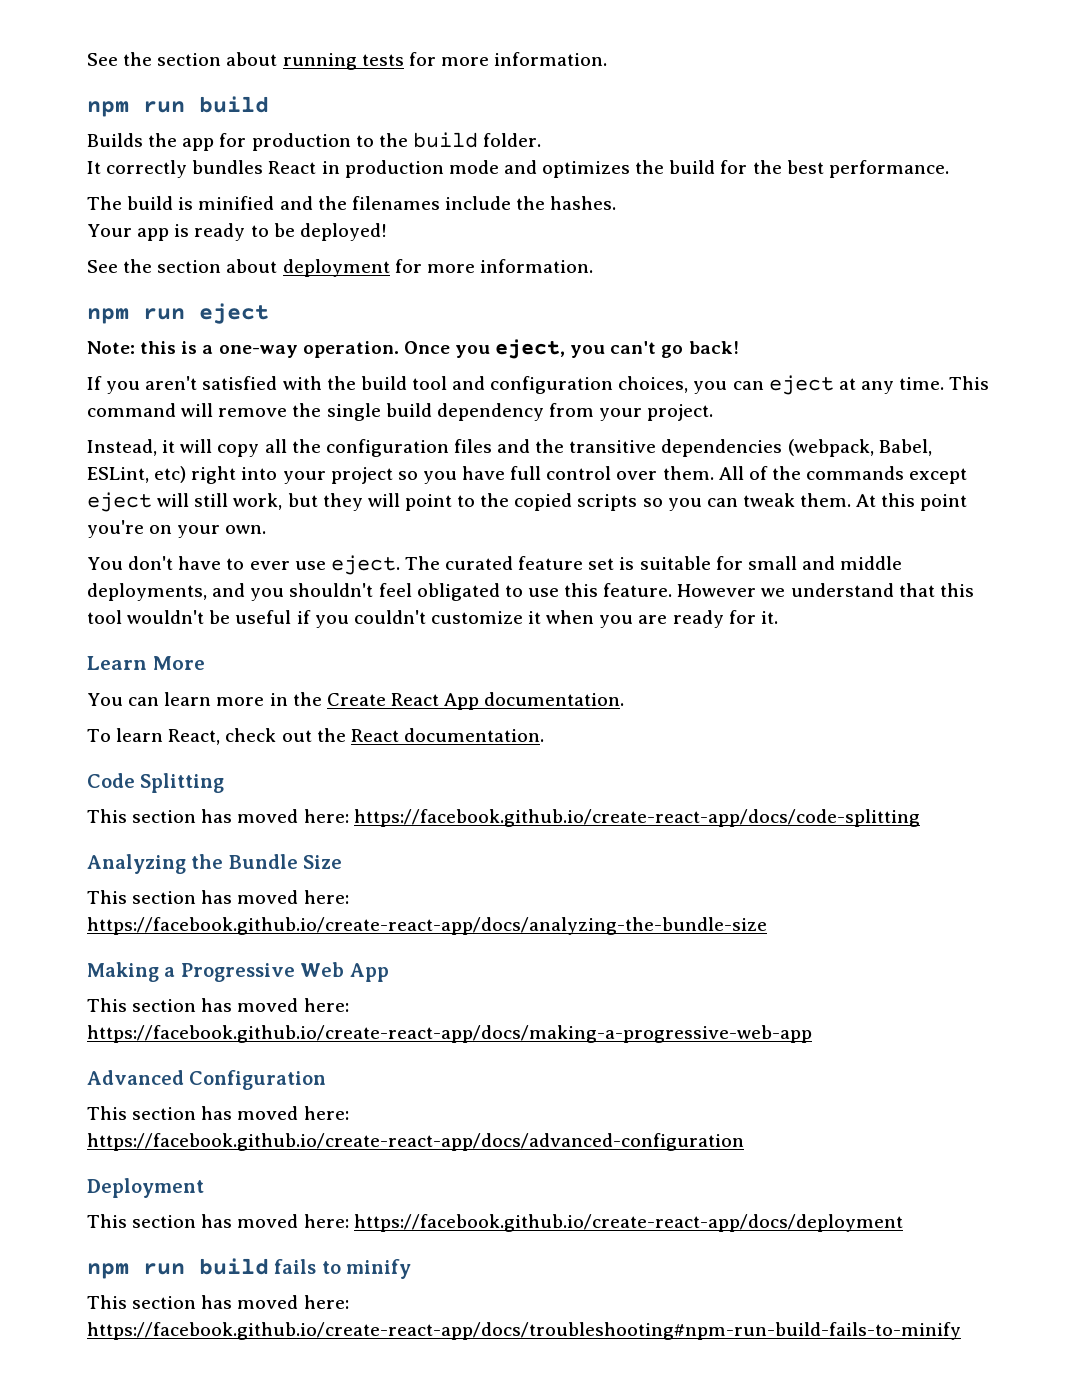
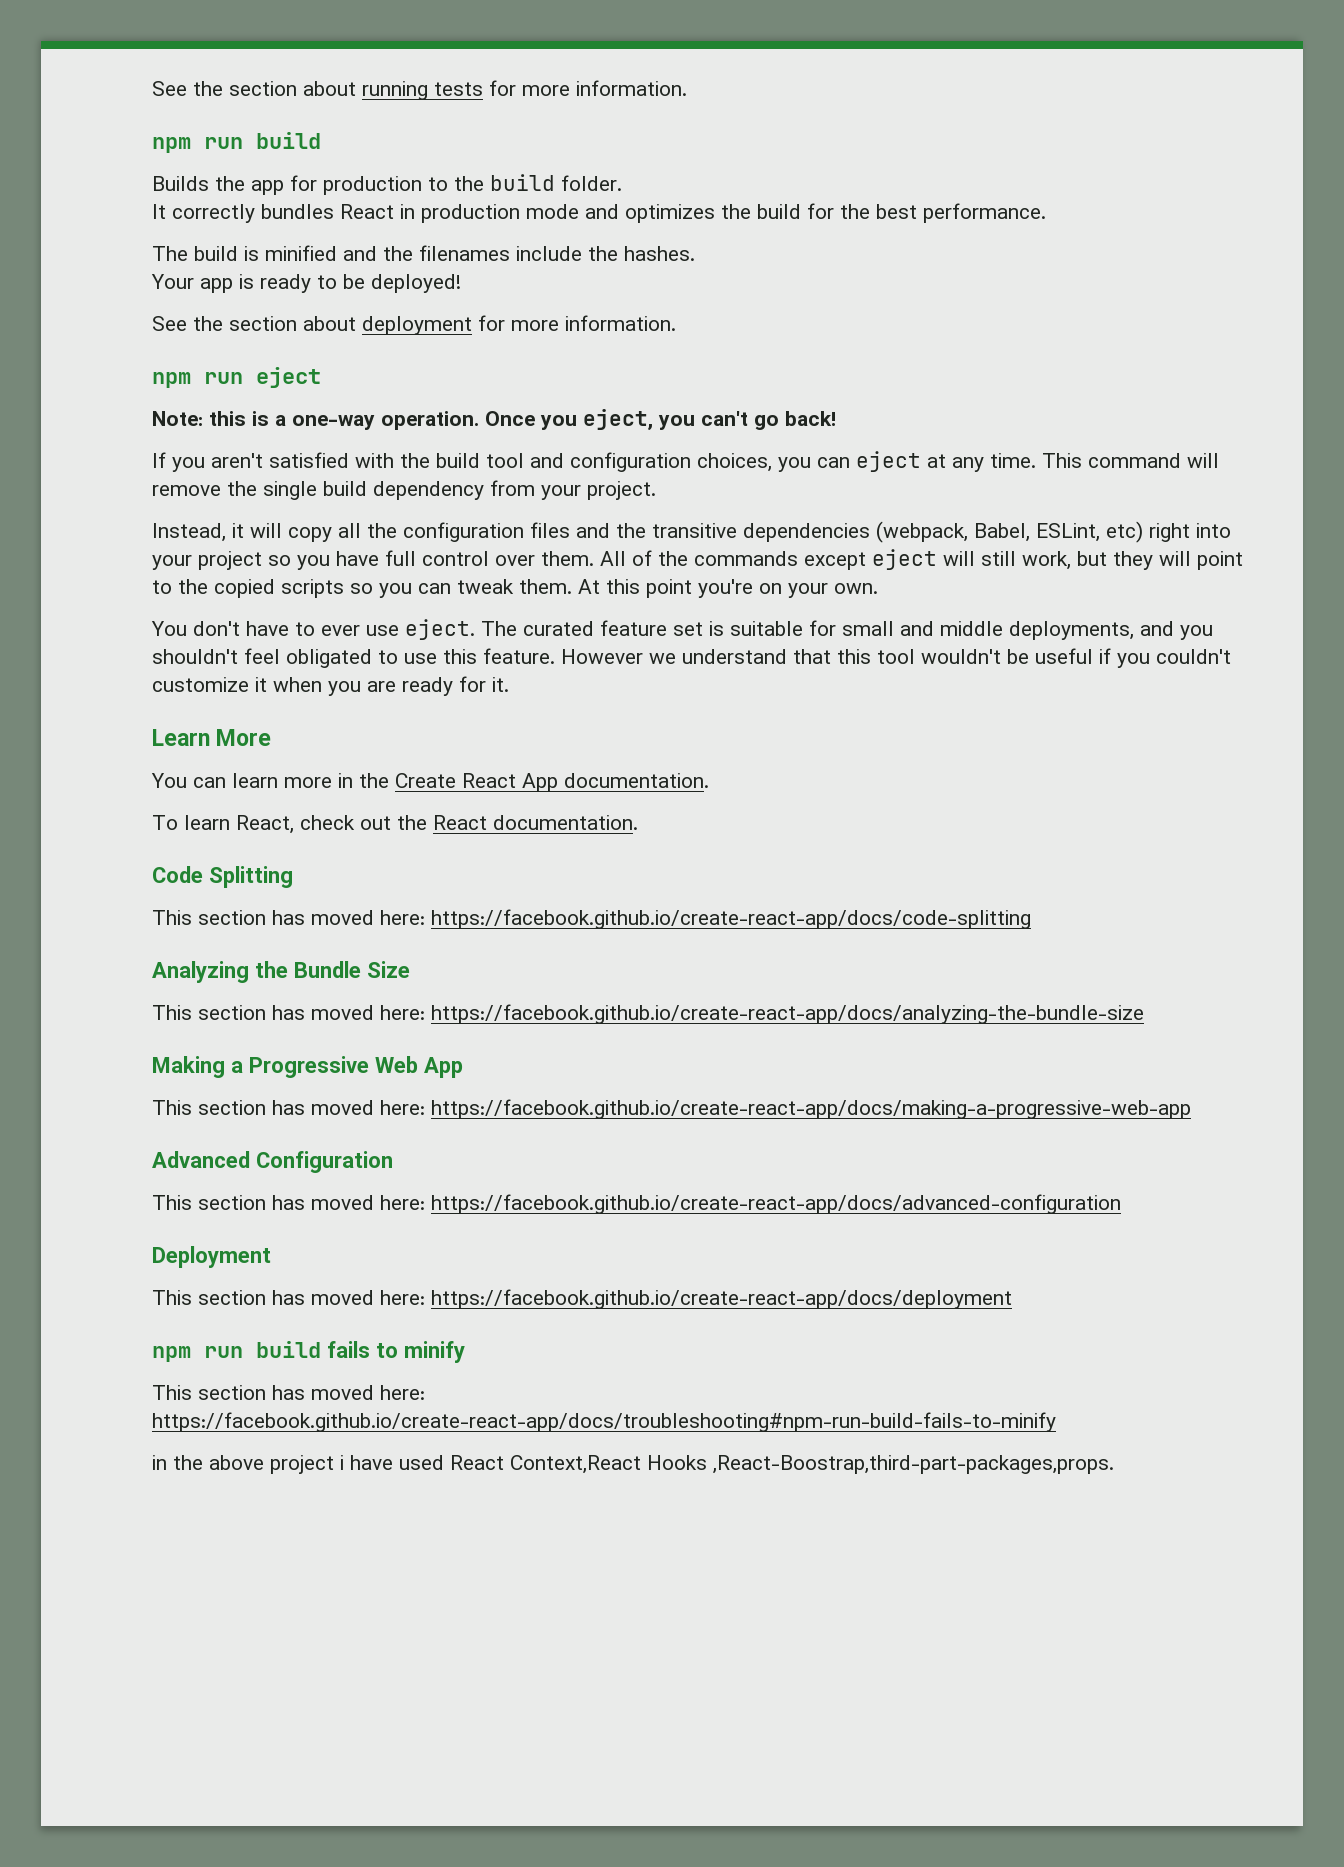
+ in the above project i have used React Context,React Hooks ,React-Boostrap,third-part-packages,props.

